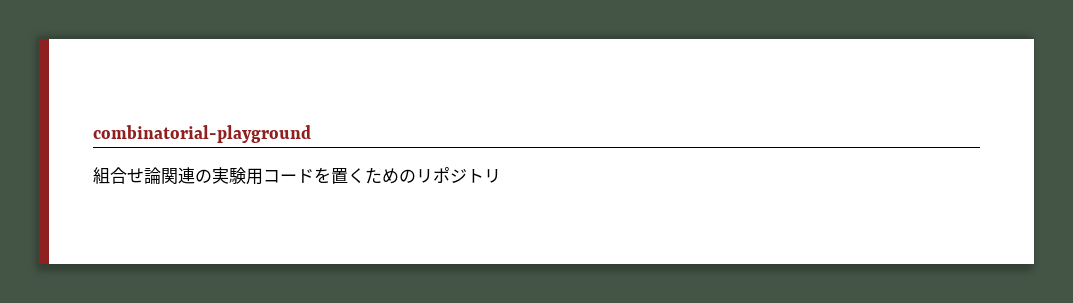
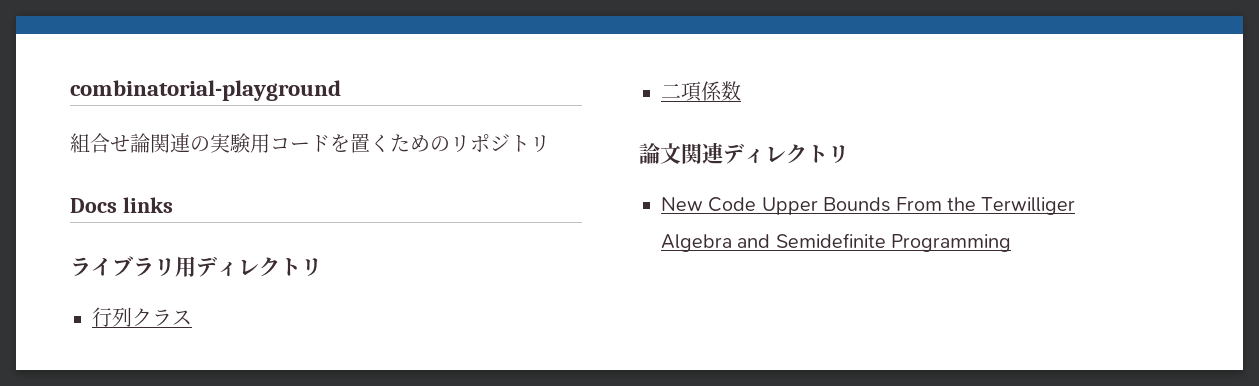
+ Docs links
+ ライブラリ用ディレクトリ
+ 行列クラス
+ 二項係数
+ 論文関連ディレクトリ
+ New Code Upper Bounds From the Terwilliger Algebra and Semidefinite Programming

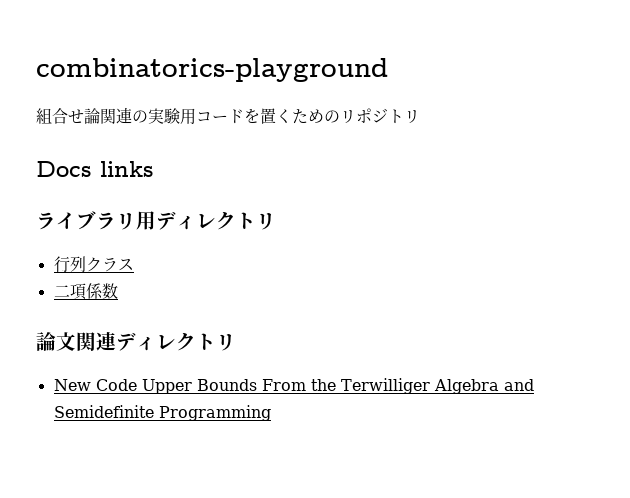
- combinatorial-playground
+ combinatorics-playground

